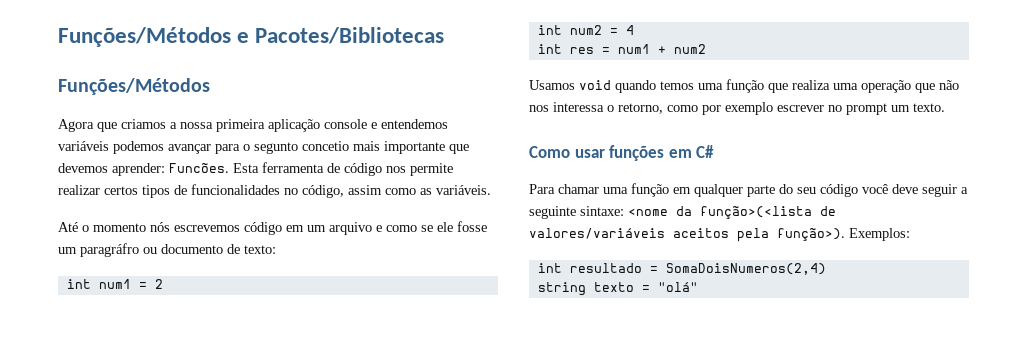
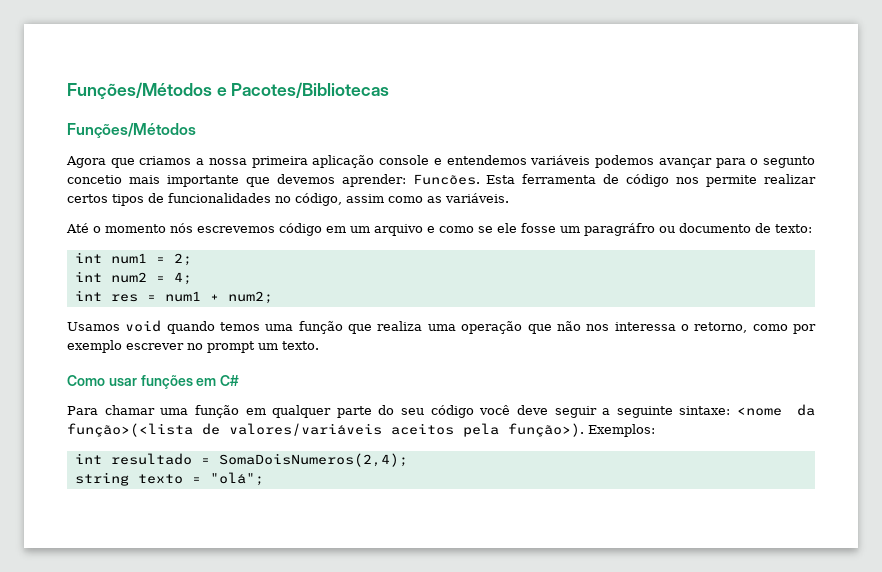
- int num1 = 2
+ int num1 = 2;
- int num2 = 4
+ int num2 = 4;
- int res = num1 + num2
+ int res = num1 + num2;
- int resultado = SomaDoisNumeros(2,4)
+ int resultado = SomaDoisNumeros(2,4);
- string texto = "olá"
+ string texto = "olá";

